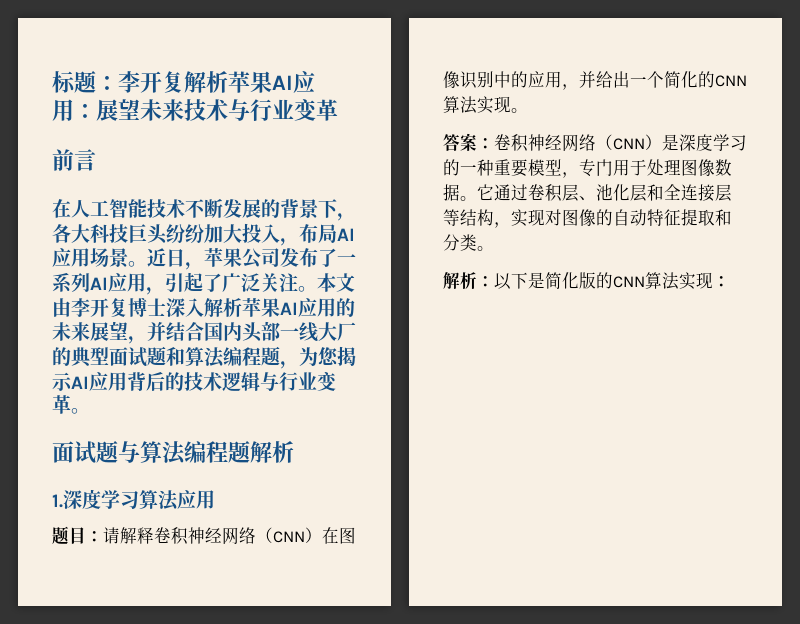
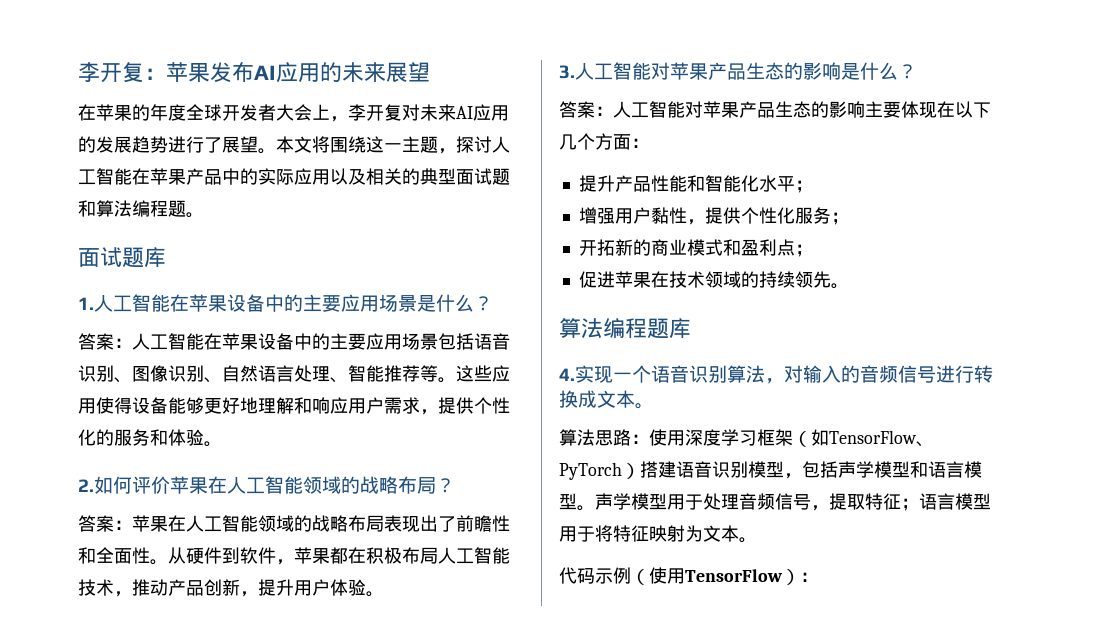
- 标题：李开复解析苹果AI应用：展望未来技术与行业变革
- 前言
- 在人工智能技术不断发展的背景下，各大科技巨头纷纷加大投入，布局AI应用场景。近日，苹果公司发布了一系列AI应用，引起了广泛关注。本文由李开复博士深入解析苹果AI应用的未来展望，并结合国内头部一线大厂的典型面试题和算法编程题，为您揭示AI应用背后的技术逻辑与行业变革。
- 面试题与算法编程题解析
- 1.深度学习算法应用
- 题目：请解释卷积神经网络（CNN）在图像识别中的应用，并给出一个简化的CNN算法实现。
- 答案：卷积神经网络（CNN）是深度学习的一种重要模型，专门用于处理图像数据。它通过卷积层、池化层和全连接层等结构，实现对图像的自动特征提取和分类。
- 解析：以下是简化版的CNN算法实现：
+ 李开复：苹果发布AI应用的未来展望
+ 在苹果的年度全球开发者大会上，李开复对未来AI应用的发展趋势进行了展望。本文将围绕这一主题，探讨人工智能在苹果产品中的实际应用以及相关的典型面试题和算法编程题。
+ 面试题库
+ 1.人工智能在苹果设备中的主要应用场景是什么？
+ 答案：人工智能在苹果设备中的主要应用场景包括语音识别、图像识别、自然语言处理、智能推荐等。这些应用使得设备能够更好地理解和响应用户需求，提供个性化的服务和体验。
+ 2.如何评价苹果在人工智能领域的战略布局？
+ 答案：苹果在人工智能领域的战略布局表现出了前瞻性和全面性。从硬件到软件，苹果都在积极布局人工智能技术，推动产品创新，提升用户体验。
+ 3.人工智能对苹果产品生态的影响是什么？
+ 答案：人工智能对苹果产品生态的影响主要体现在以下几个方面：
+ 提升产品性能和智能化水平；
+ 增强用户黏性，提供个性化服务；
+ 开拓新的商业模式和盈利点；
+ 促进苹果在技术领域的持续领先。
+ 算法编程题库
+ 4.实现一个语音识别算法，对输入的音频信号进行转换成文本。
+ 算法思路：使用深度学习框架（如TensorFlow、PyTorch）搭建语音识别模型，包括声学模型和语言模型。声学模型用于处理音频信号，提取特征；语言模型用于将特征映射为文本。
+ 代码示例（使用TensorFlow）：

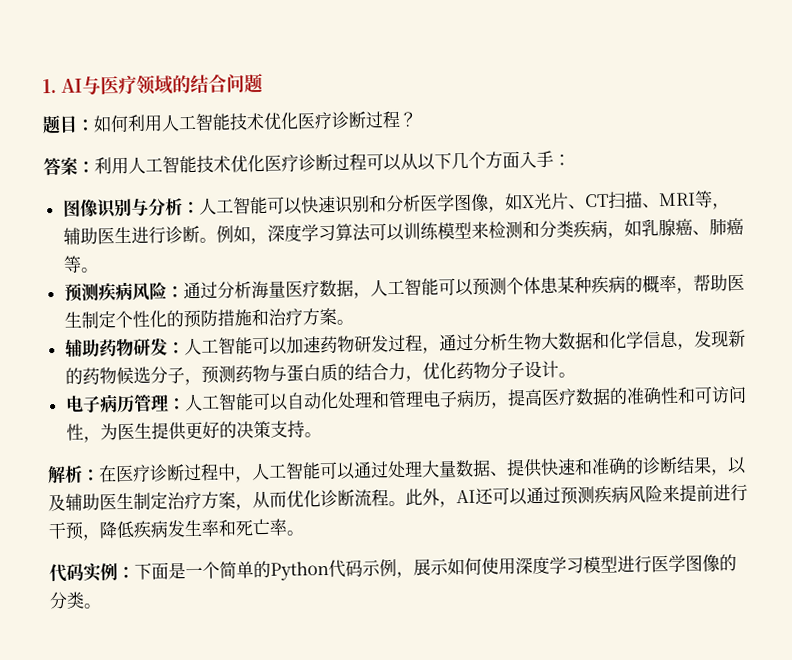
- 李开复：苹果发布AI应用的未来展望
- 在苹果的年度全球开发者大会上，李开复对未来AI应用的发展趋势进行了展望。本文将围绕这一主题，探讨人工智能在苹果产品中的实际应用以及相关的典型面试题和算法编程题。
- 面试题库
- 1.人工智能在苹果设备中的主要应用场景是什么？
- 答案：人工智能在苹果设备中的主要应用场景包括语音识别、图像识别、自然语言处理、智能推荐等。这些应用使得设备能够更好地理解和响应用户需求，提供个性化的服务和体验。
- 2.如何评价苹果在人工智能领域的战略布局？
- 答案：苹果在人工智能领域的战略布局表现出了前瞻性和全面性。从硬件到软件，苹果都在积极布局人工智能技术，推动产品创新，提升用户体验。
- 3.人工智能对苹果产品生态的影响是什么？
- 答案：人工智能对苹果产品生态的影响主要体现在以下几个方面：
+ 1. AI与医疗领域的结合问题
+ 题目：如何利用人工智能技术优化医疗诊断过程？
+ 答案：利用人工智能技术优化医疗诊断过程可以从以下几个方面入手：
- 提升产品性能和智能化水平；
- 增强用户黏性，提供个性化服务；
- 开拓新的商业模式和盈利点；
- 促进苹果在技术领域的持续领先。
- 算法编程题库
- 4.实现一个语音识别算法，对输入的音频信号进行转换成文本。
- 算法思路：使用深度学习框架（如TensorFlow、PyTorch）搭建语音识别模型，包括声学模型和语言模型。声学模型用于处理音频信号，提取特征；语言模型用于将特征映射为文本。
- 代码示例（使用TensorFlow）：
+ 图像识别与分析：人工智能可以快速识别和分析医学图像，如X光片、CT扫描、MRI等，辅助医生进行诊断。例如，深度学习算法可以训练模型来检测和分类疾病，如乳腺癌、肺癌等。
+ 预测疾病风险：通过分析海量医疗数据，人工智能可以预测个体患某种疾病的概率，帮助医生制定个性化的预防措施和治疗方案。
+ 辅助药物研发：人工智能可以加速药物研发过程，通过分析生物大数据和化学信息，发现新的药物候选分子，预测药物与蛋白质的结合力，优化药物分子设计。
+ 电子病历管理：人工智能可以自动化处理和管理电子病历，提高医疗数据的准确性和可访问性，为医生提供更好的决策支持。
+ 解析：在医疗诊断过程中，人工智能可以通过处理大量数据、提供快速和准确的诊断结果，以及辅助医生制定治疗方案，从而优化诊断流程。此外，AI还可以通过预测疾病风险来提前进行干预，降低疾病发生率和死亡率。
+ 代码实例：下面是一个简单的Python代码示例，展示如何使用深度学习模型进行医学图像的分类。

